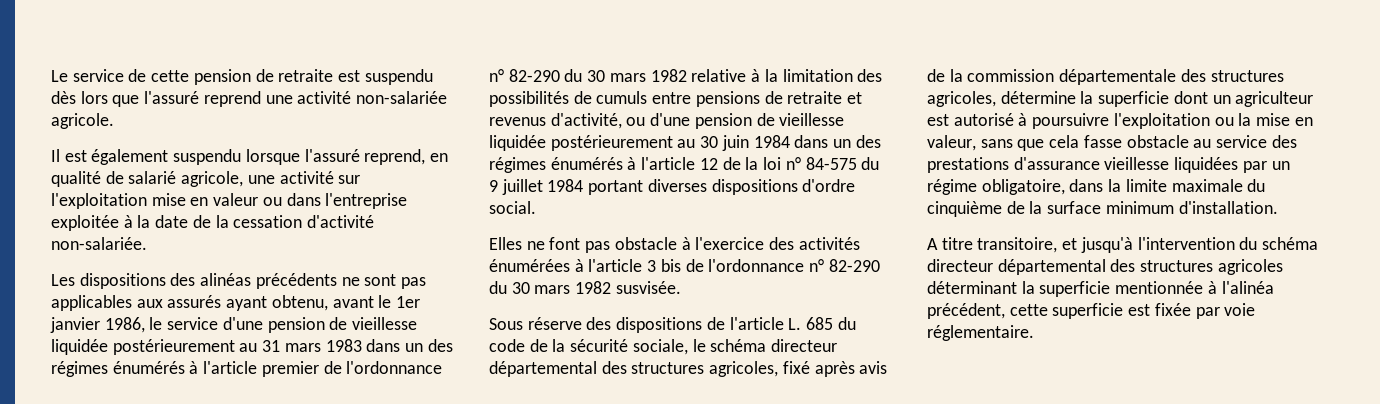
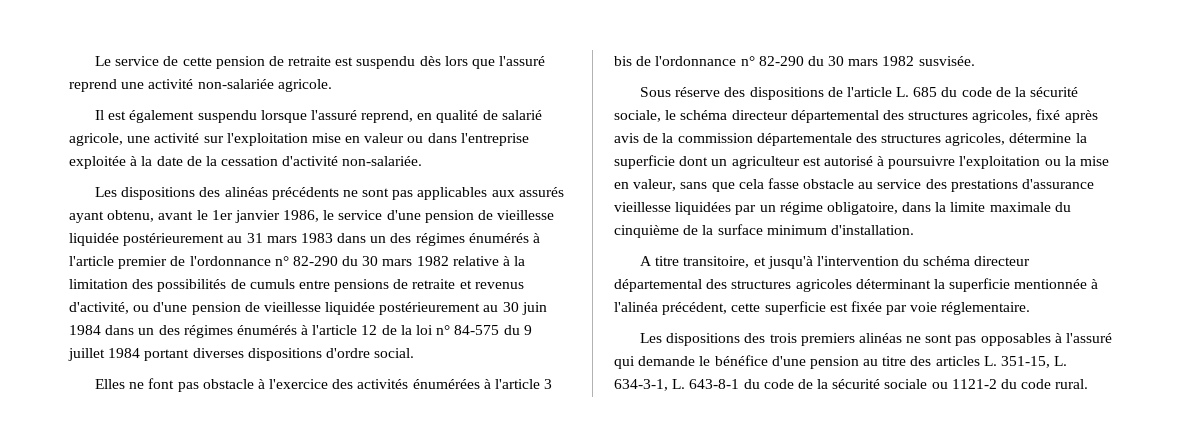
+ Les dispositions des trois premiers alinéas ne sont pas opposables à l'assuré qui demande le bénéfice d'une pension au titre des articles L. 351-15, L. 634-3-1, L. 643-8-1 du code de la sécurité sociale ou 1121-2 du code rural.

